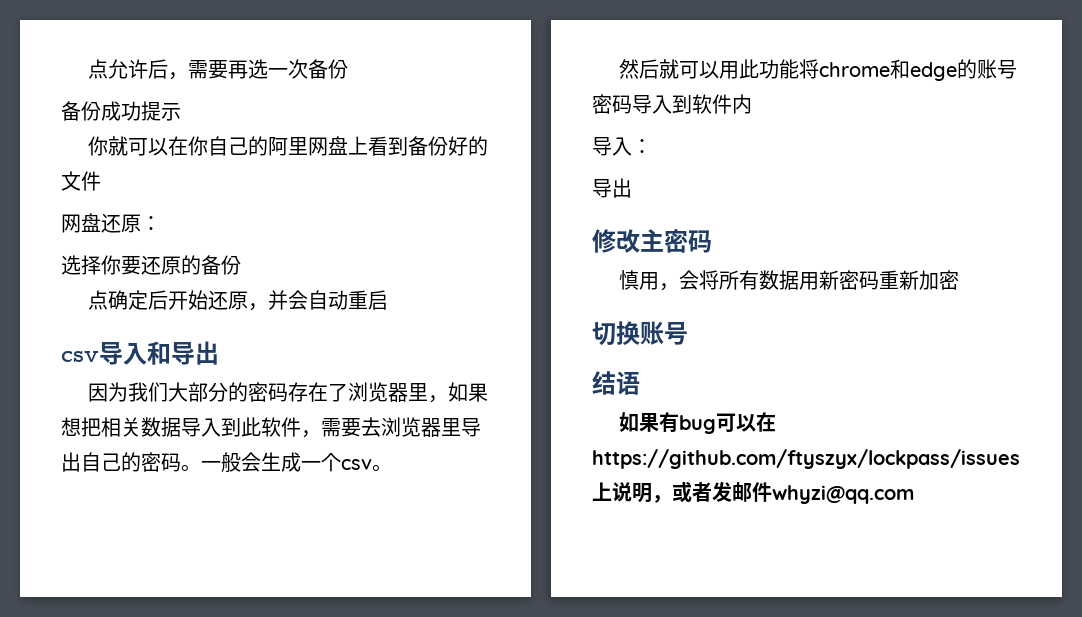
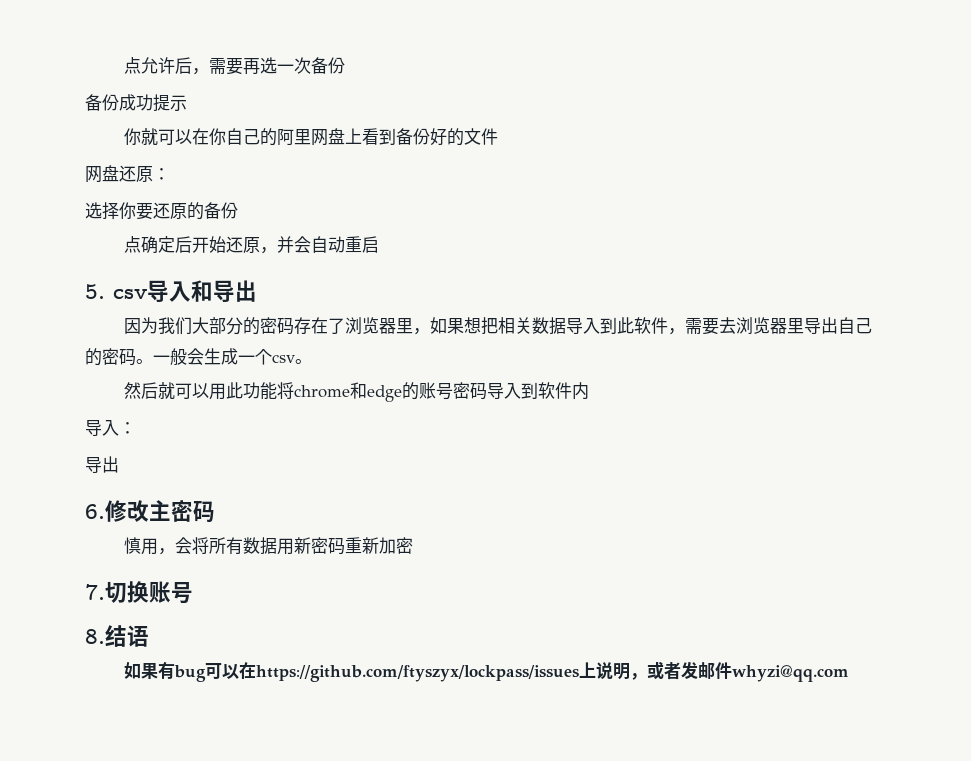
- csv导入和导出
+ 5. csv导入和导出
- 修改主密码
+ 6.修改主密码
- 切换账号
+ 7.切换账号
- 结语
+ 8.结语

